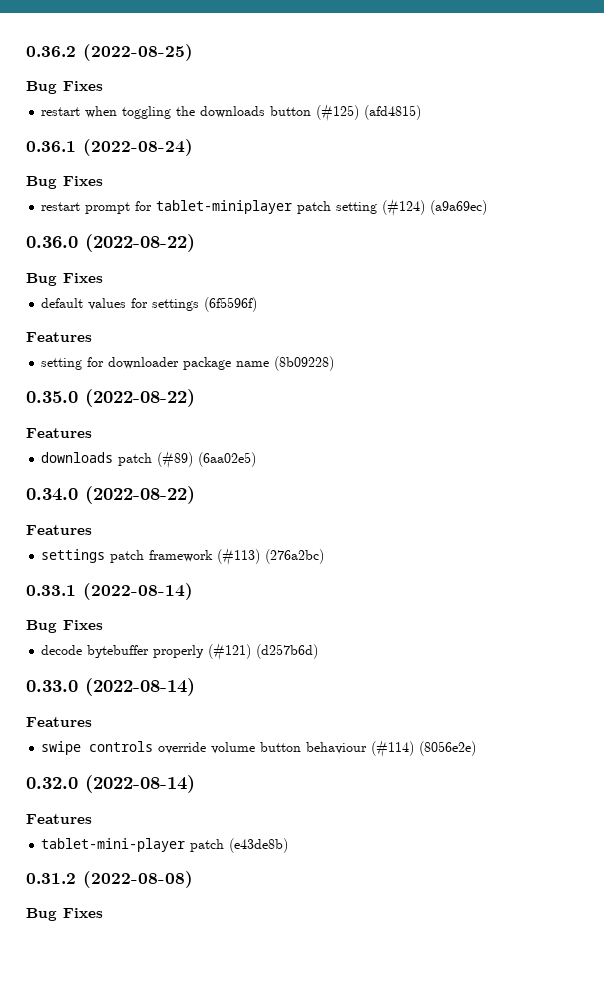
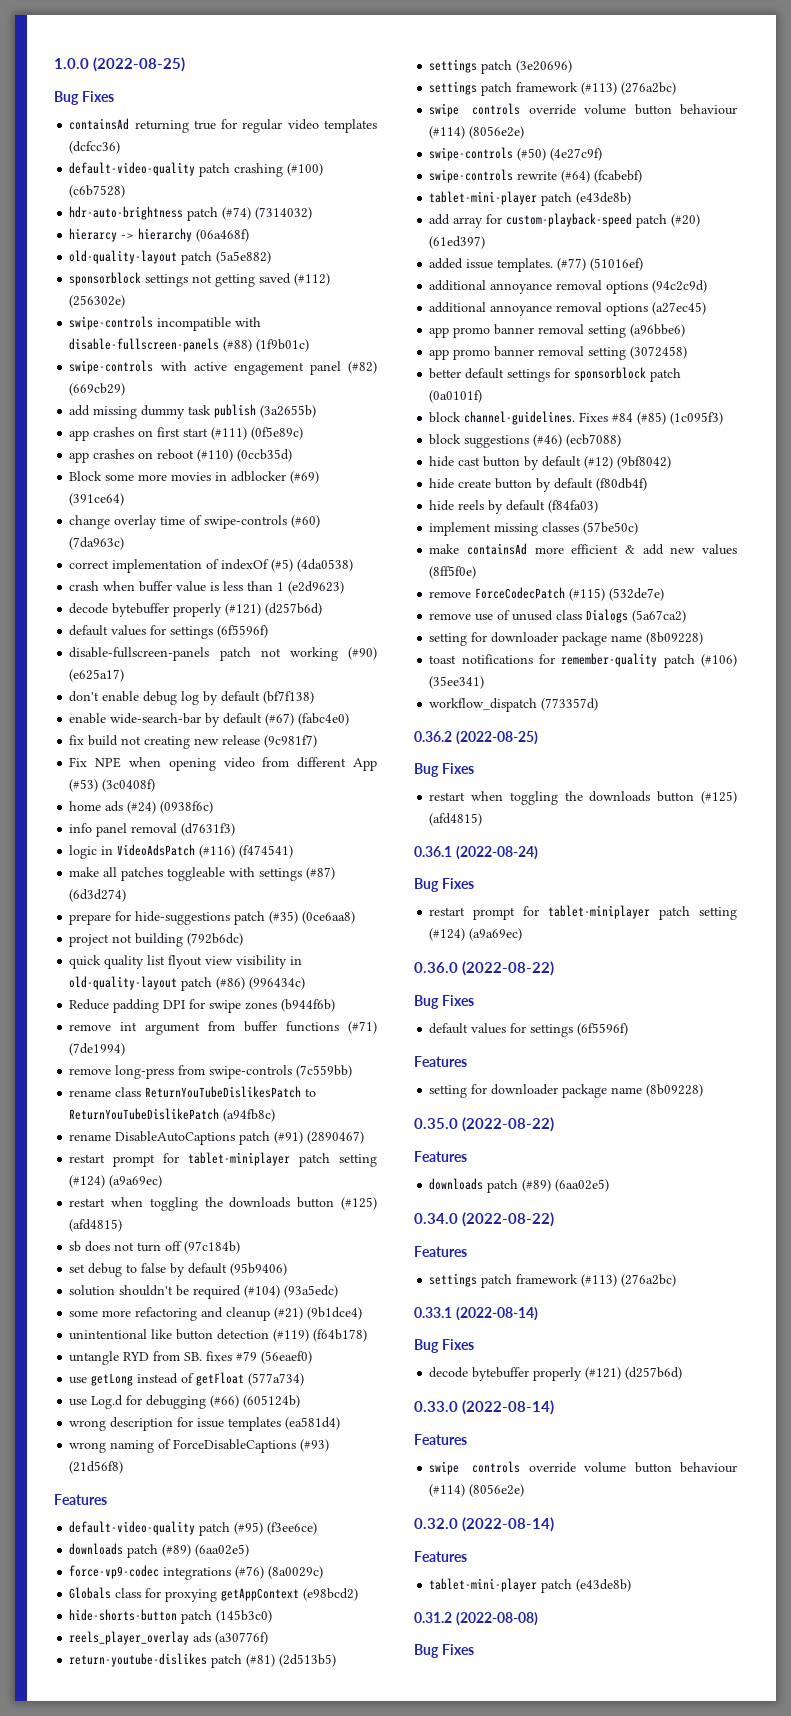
+ 1.0.0 (2022-08-25)
+ Bug Fixes
+ containsAd returning true for regular video templates (dcfcc36)
+ default-video-quality patch crashing (#100) (c6b7528)
+ hdr-auto-brightness patch (#74) (7314032)
+ hierarcy -> hierarchy (06a468f)
+ old-quality-layout patch (5a5e882)
+ sponsorblock settings not getting saved (#112) (256302e)
+ swipe-controls incompatible with disable-fullscreen-panels (#88) (1f9b01c)
+ swipe-controls with active engagement panel (#82) (669cb29)
+ add missing dummy task publish (3a2655b)
+ app crashes on first start (#111) (0f5e89c)
+ app crashes on reboot (#110) (0ccb35d)
+ Block some more movies in adblocker (#69) (391ce64)
+ change overlay time of swipe-controls (#60) (7da963c)
+ correct implementation of indexOf (#5) (4da0538)
+ crash when buffer value is less than 1 (e2d9623)
+ decode bytebuffer properly (#121) (d257b6d)
+ default values for settings (6f5596f)
+ disable-fullscreen-panels patch not working (#90) (e625a17)
+ don't enable debug log by default (bf7f138)
+ enable wide-search-bar by default (#67) (fabc4e0)
+ fix build not creating new release (9c981f7)
+ Fix NPE when opening video from different App (#53) (3c0408f)
+ home ads (#24) (0938f6c)
+ info panel removal (d7631f3)
+ logic in VideoAdsPatch (#116) (f474541)
+ make all patches toggleable with settings (#87) (6d3d274)
+ prepare for hide-suggestions patch (#35) (0ce6aa8)
+ project not building (792b6dc)
+ quick quality list flyout view visibility in old-quality-layout patch (#86) (996434c)
+ Reduce padding DPI for swipe zones (b944f6b)
+ remove int argument from buffer functions (#71) (7de1994)
+ remove long-press from swipe-controls (7c559bb)
+ rename class ReturnYouTubeDislikesPatch to ReturnYouTubeDislikePatch (a94fb8c)
+ rename DisableAutoCaptions patch (#91) (2890467)
+ restart prompt for tablet-miniplayer patch setting (#124) (a9a69ec)
+ restart when toggling the downloads button (#125) (afd4815)
+ sb does not turn off (97c184b)
+ set debug to false by default (95b9406)
+ solution shouldn't be required (#104) (93a5edc)
+ some more refactoring and cleanup (#21) (9b1dce4)
+ unintentional like button detection (#119) (f64b178)
+ untangle RYD from SB. fixes #79 (56eaef0)
+ use getLong instead of getFloat (577a734)
+ use Log.d for debugging (#66) (605124b)
+ wrong description for issue templates (ea581d4)
+ wrong naming of ForceDisableCaptions (#93) (21d56f8)
+ Features
+ default-video-quality patch (#95) (f3ee6ce)
+ downloads patch (#89) (6aa02e5)
+ force-vp9-codec integrations (#76) (8a0029c)
+ Globals class for proxying getAppContext (e98bcd2)
+ hide-shorts-button patch (145b3c0)
+ reels_player_overlay ads (a30776f)
+ return-youtube-dislikes patch (#81) (2d513b5)
+ settings patch (3e20696)
+ settings patch framework (#113) (276a2bc)
+ swipe controls override volume button behaviour (#114) (8056e2e)
+ swipe-controls (#50) (4e27c9f)
+ swipe-controls rewrite (#64) (fcabebf)
+ tablet-mini-player patch (e43de8b)
+ add array for custom-playback-speed patch (#20) (61ed397)
+ added issue templates. (#77) (51016ef)
+ additional annoyance removal options (94c2c9d)
+ additional annoyance removal options (a27ec45)
+ app promo banner removal setting (a96bbe6)
+ app promo banner removal setting (3072458)
+ better default settings for sponsorblock patch (0a0101f)
+ block channel-guidelines. Fixes #84 (#85) (1c095f3)
+ block suggestions (#46) (ecb7088)
+ hide cast button by default (#12) (9bf8042)
+ hide create button by default (f80db4f)
+ hide reels by default (f84fa03)
+ implement missing classes (57be50c)
+ make containsAd more efficient & add new values (8ff5f0e)
+ remove ForceCodecPatch (#115) (532de7e)
+ remove use of unused class Dialogs (5a67ca2)
+ setting for downloader package name (8b09228)
+ toast notifications for remember-quality patch (#106) (35ee341)
+ workflow_dispatch (773357d)

